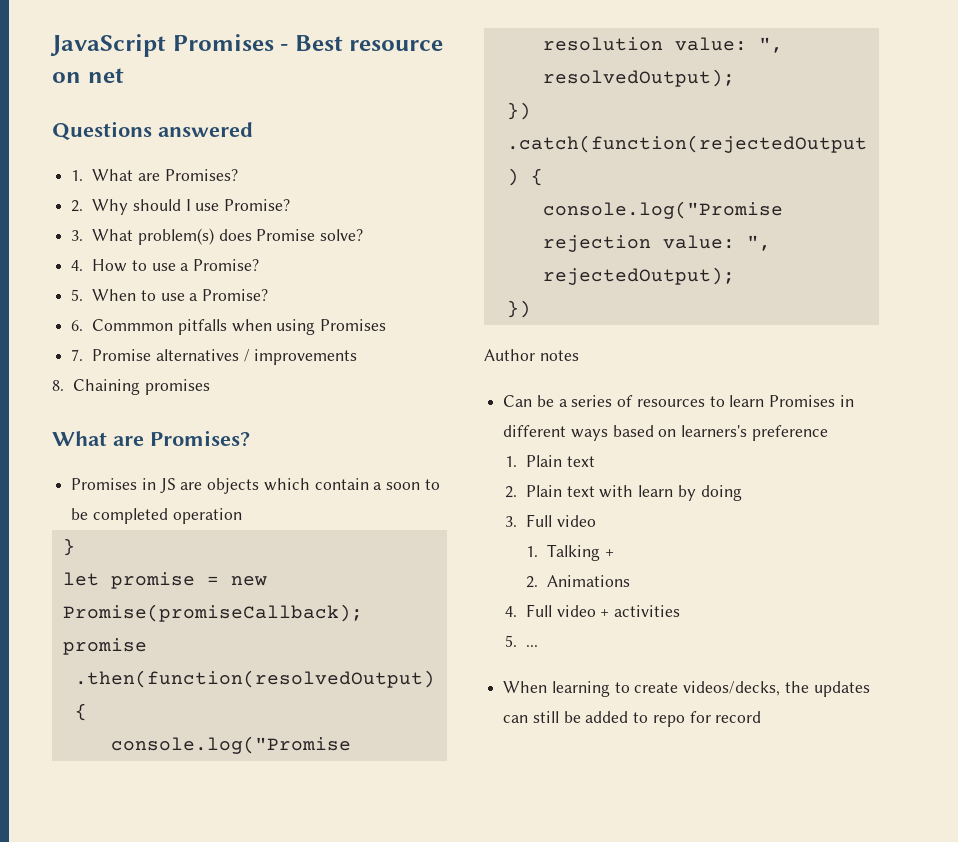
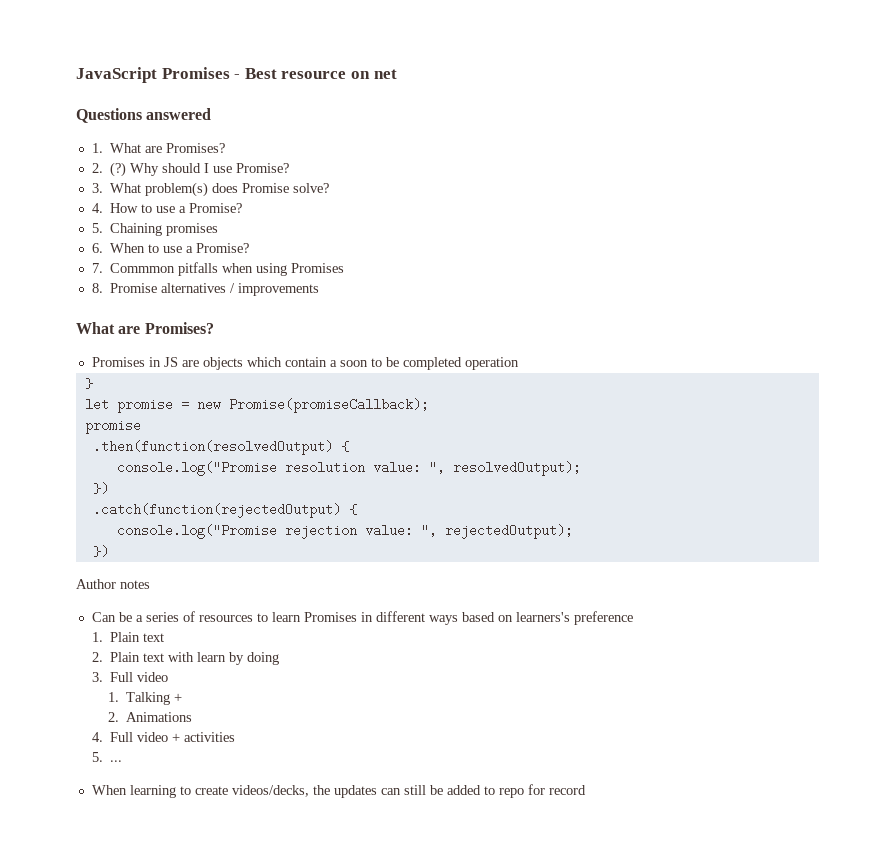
- 2. Why should I use Promise?
+ 2. (?) Why should I use Promise?
- 5. When to use a Promise?
+ 5. Chaining promises
+ 6. When to use a Promise?
- 6. Commmon pitfalls when using Promises
+ 7. Commmon pitfalls when using Promises
- 7. Promise alternatives / improvements
+ 8. Promise alternatives / improvements
- 8. Chaining promises

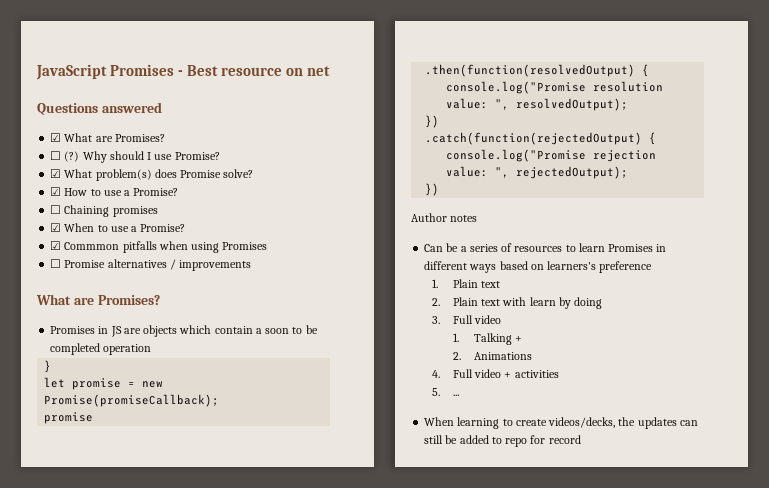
- 1. What are Promises?
- 2. (?)
+ ☑ What are Promises?
+ ☐ (?)
- 3. What problem(s) does Promise solve?
+ ☑ What problem(s) does Promise solve?
- 4. How to use a Promise?
+ ☑ How to use a Promise?
- 5. Chaining promises
+ ☐ Chaining promises
- 6. When to use a Promise?
+ ☑ When to use a Promise?
- 7. Commmon pitfalls when using Promises
+ ☑ Commmon pitfalls when using Promises
- 8. Promise alternatives / improvements
+ ☐ Promise alternatives / improvements

